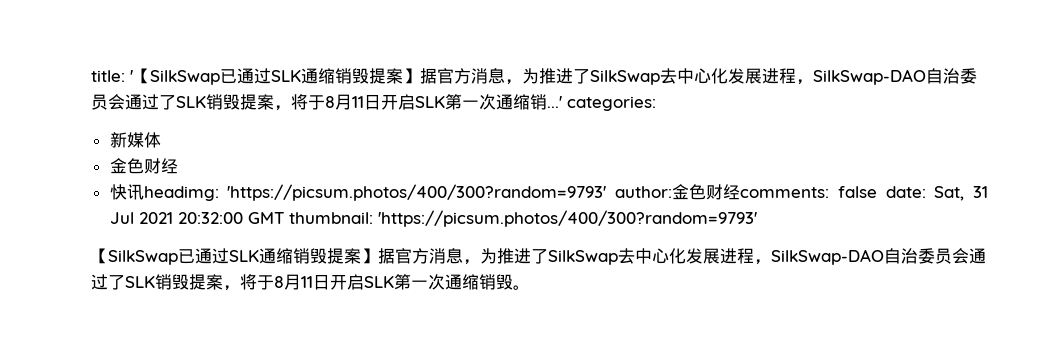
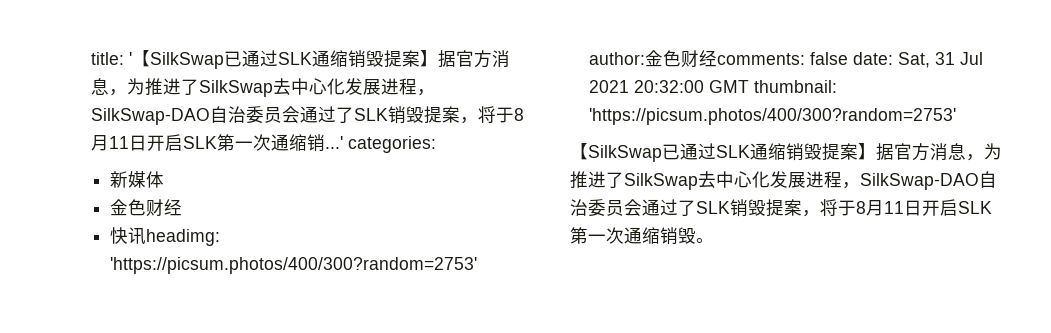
- 快讯headimg: 'https://picsum.photos/400/300?random=9793' author:金色财经comments: false date: Sat, 31 Jul 2021 20:32:00 GMT thumbnail: 'https://picsum.photos/400/300?random=9793'
+ 快讯headimg: 'https://picsum.photos/400/300?random=2753' author:金色财经comments: false date: Sat, 31 Jul 2021 20:32:00 GMT thumbnail: 'https://picsum.photos/400/300?random=2753'

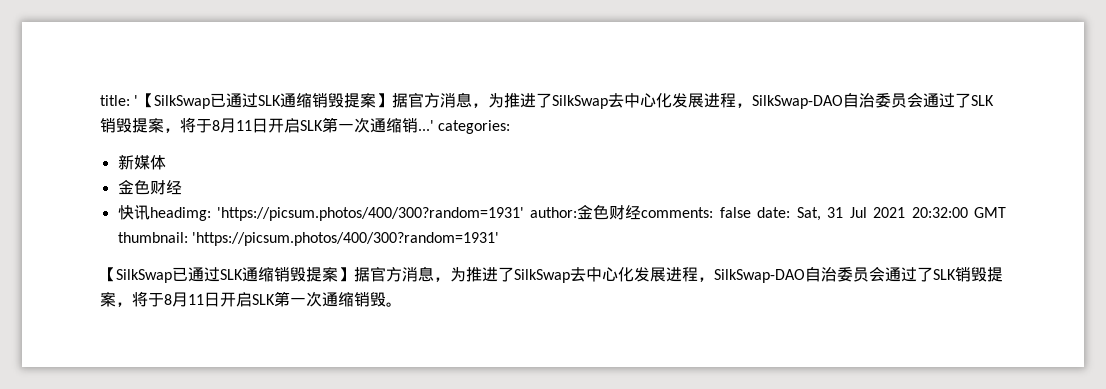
- 快讯headimg: 'https://picsum.photos/400/300?random=2753' author:金色财经comments: false date: Sat, 31 Jul 2021 20:32:00 GMT thumbnail: 'https://picsum.photos/400/300?random=2753'
+ 快讯headimg: 'https://picsum.photos/400/300?random=1931' author:金色财经comments: false date: Sat, 31 Jul 2021 20:32:00 GMT thumbnail: 'https://picsum.photos/400/300?random=1931'

